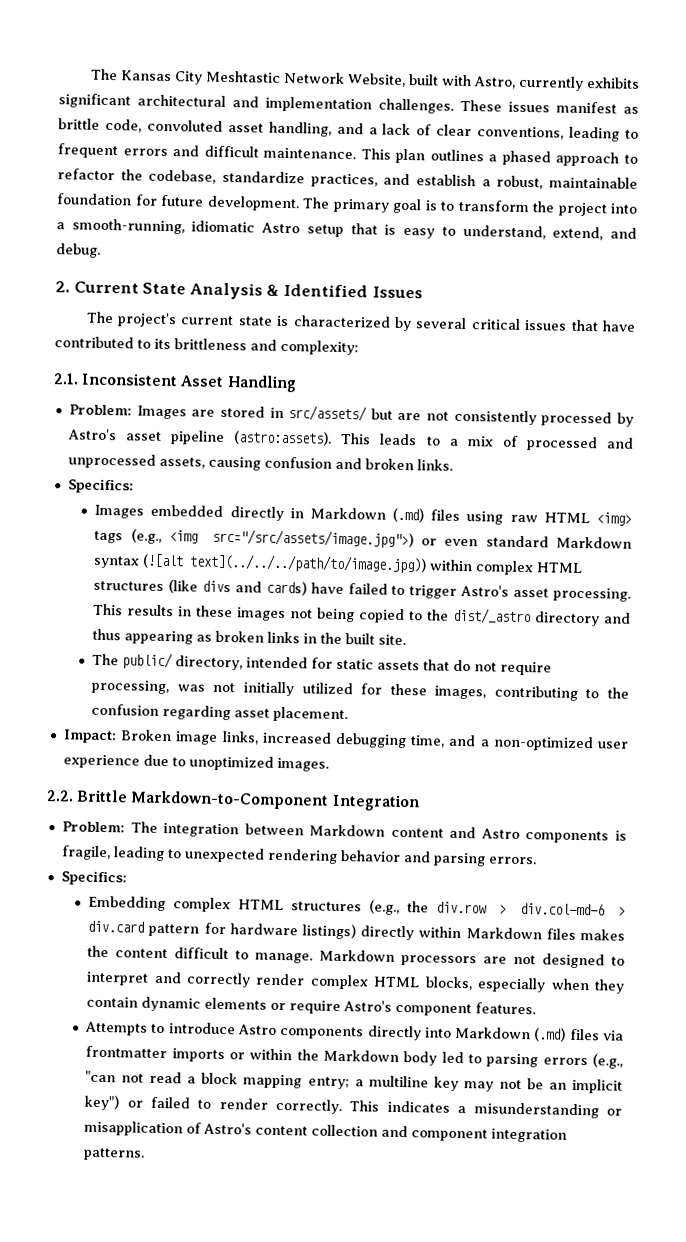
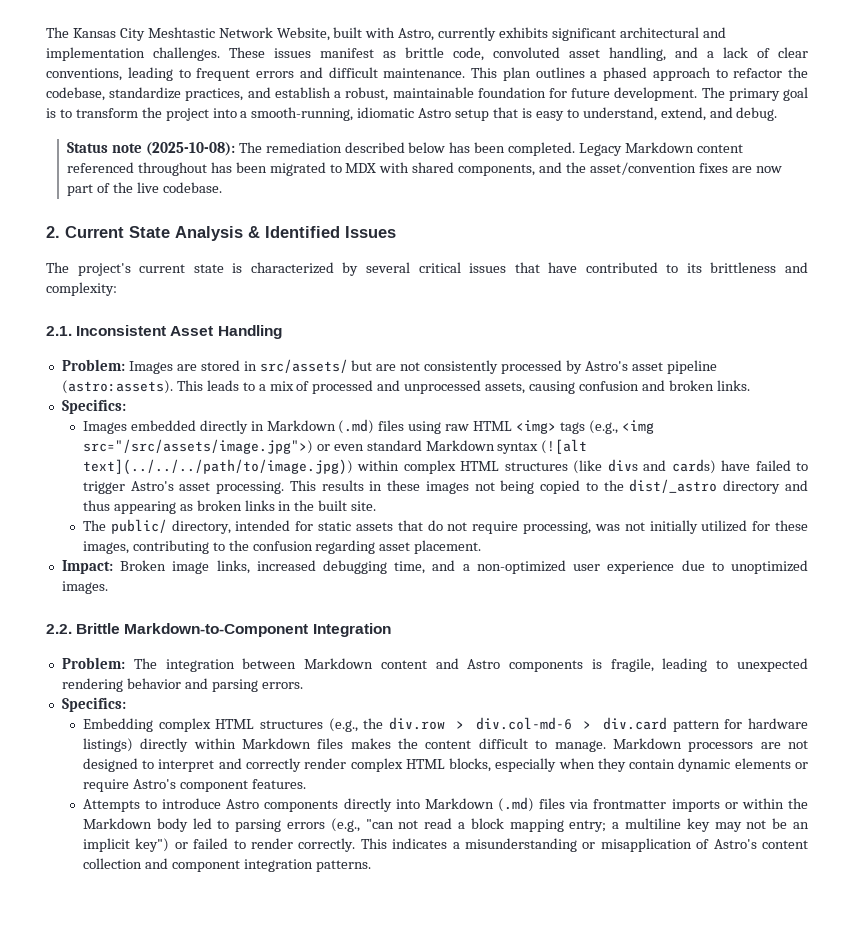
+ Status note (2025-10-08): The remediation described below has been completed. Legacy Markdown content referenced throughout has been migrated to MDX with shared components, and the asset/convention fixes are now part of the live codebase.

